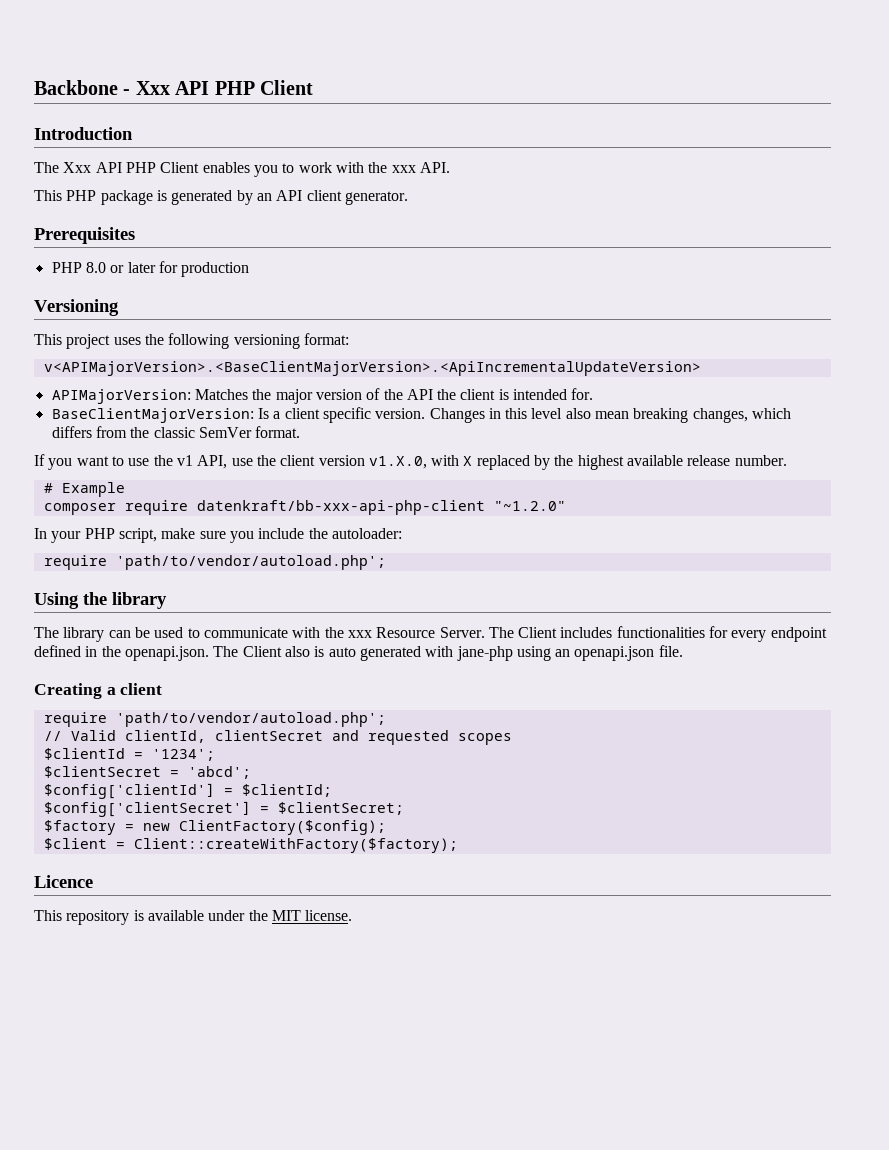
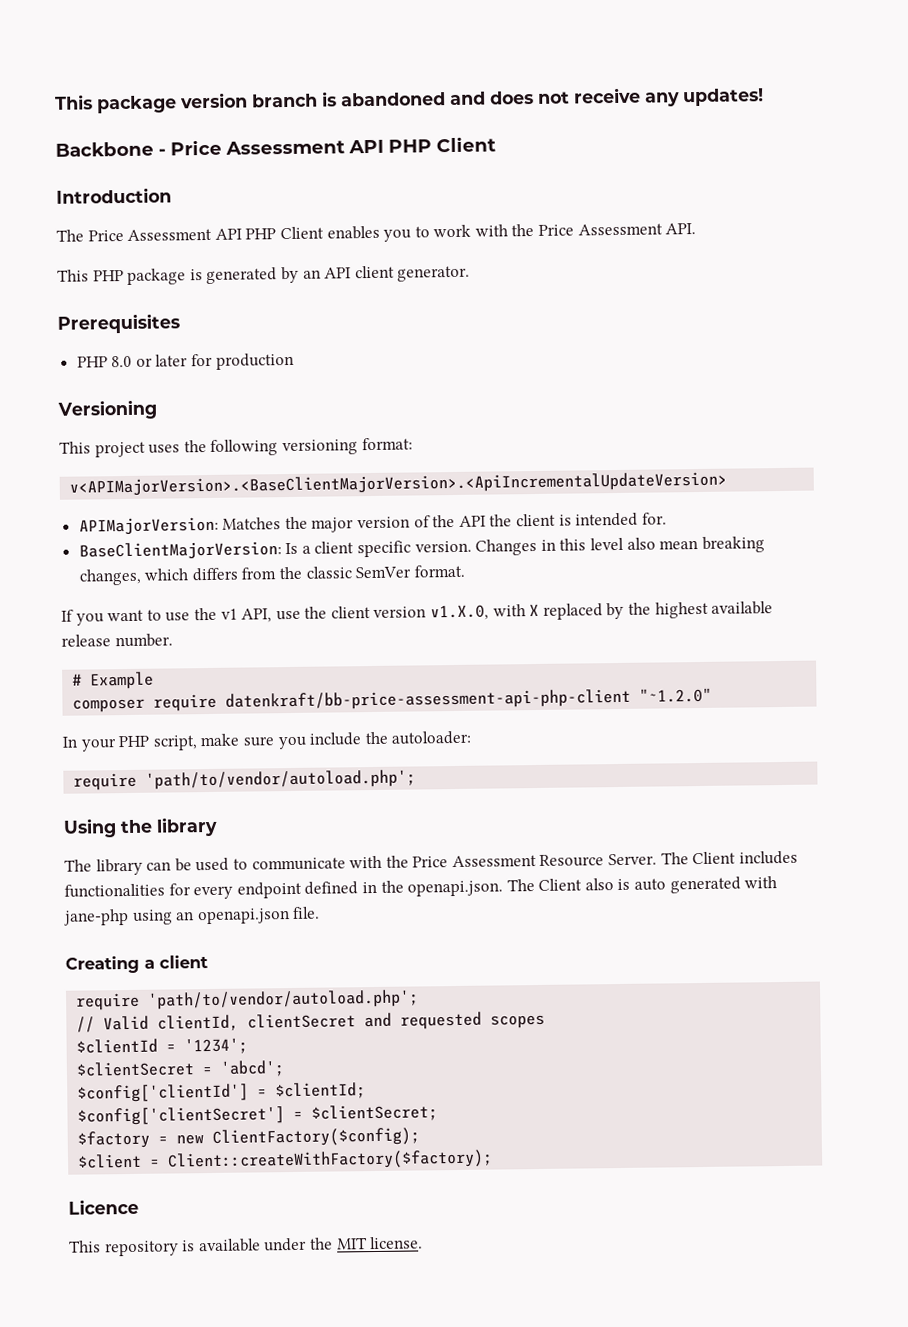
- Backbone - Xxx API PHP Client
+ This package version branch is abandoned and does not receive any updates!
+ Backbone - Price Assessment API PHP Client
- The Xxx API PHP Client enables you to work with the xxx API.
+ The Price Assessment API PHP Client enables you to work with the Price Assessment API.
- composer require datenkraft/bb-xxx-api-php-client "~1.2.0"
+ composer require datenkraft/bb-price-assessment-api-php-client "~1.2.0"
- The library can be used to communicate with the xxx Resource Server.
+ The library can be used to communicate with the Price Assessment Resource Server.

